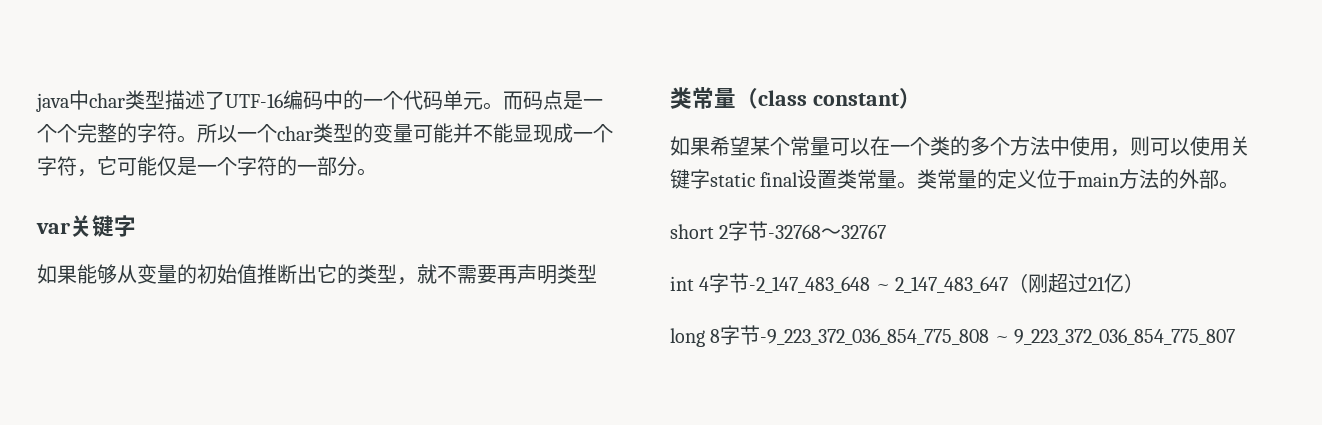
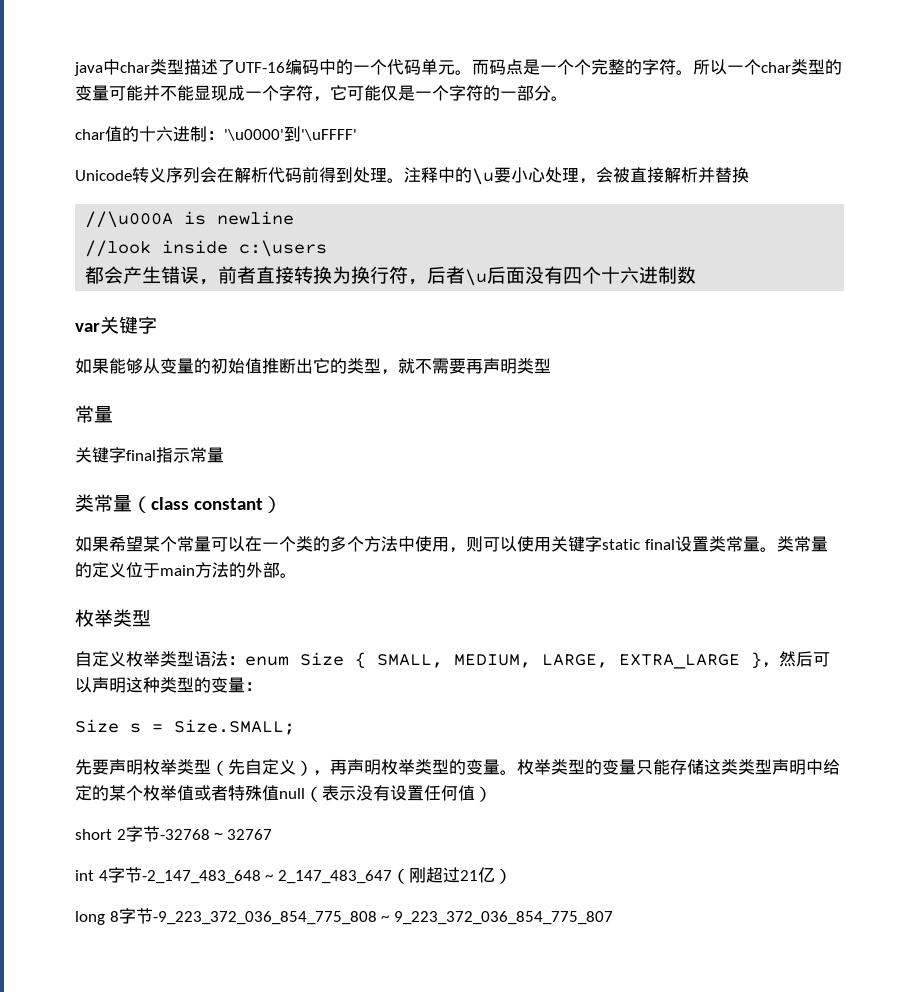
+ char值的十六进制：'\u0000'到'\uFFFF'
+ Unicode转义序列会在解析代码前得到处理。注释中的\u要小心处理，会被直接解析并替换
+ //\u000A is newline
+ //look inside c:\users
+ 都会产生错误，前者直接转换为换行符，后者\u后面没有四个十六进制数
  如果能够从变量的初始值推断出它的类型，就不需要再声明类型
+ 常量
+ 关键字final指示常量
  类常量的定义位于main方法的外部。
+ 枚举类型
+ 自定义枚举类型语法：enum Size { SMALL, MEDIUM, LARGE, EXTRA_LARGE }，然后可以声明这种类型的变量：
+ Size s = Size.SMALL;
+ 先要声明枚举类型（先自定义），再声明枚举类型的变量。枚举类型的变量只能存储这类类型声明中给定的某个枚举值或者特殊值null（表示没有设置任何值）

